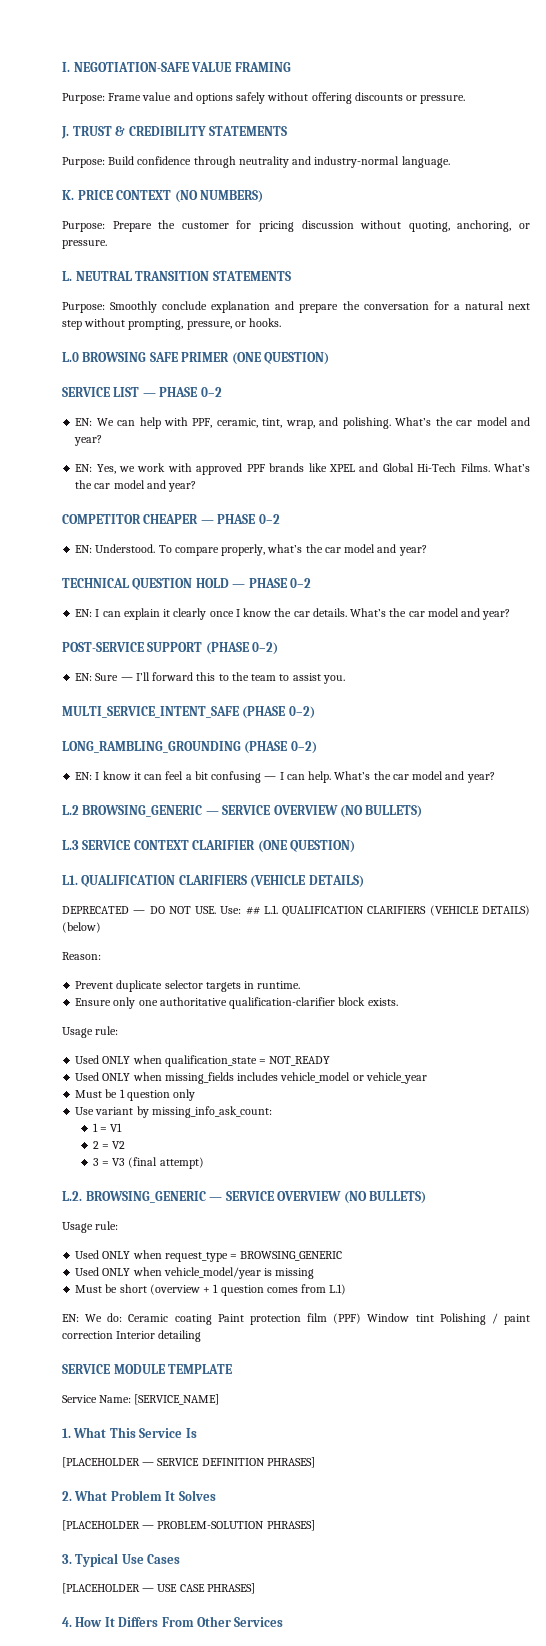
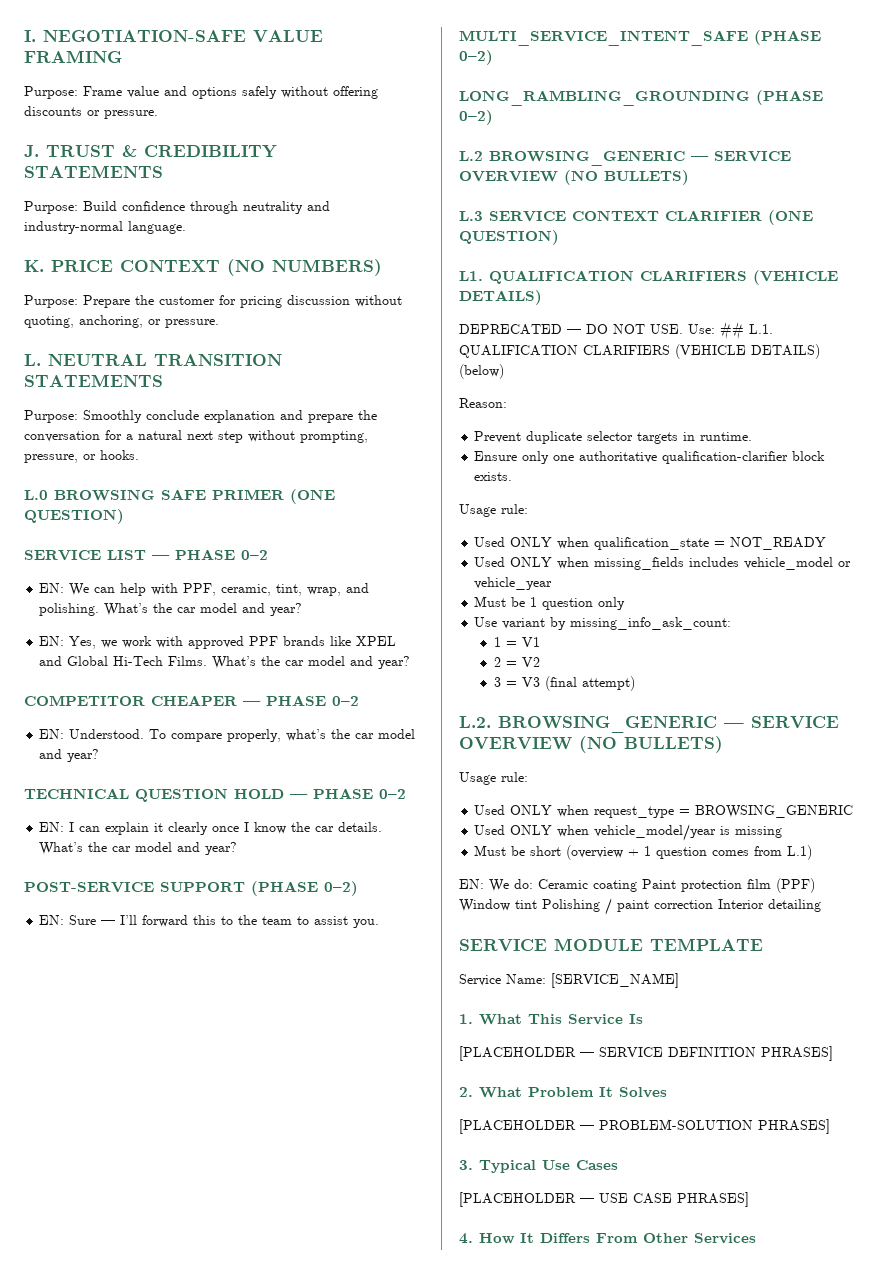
- EN: I know it can feel a bit confusing — I can help. What’s the car model and year?

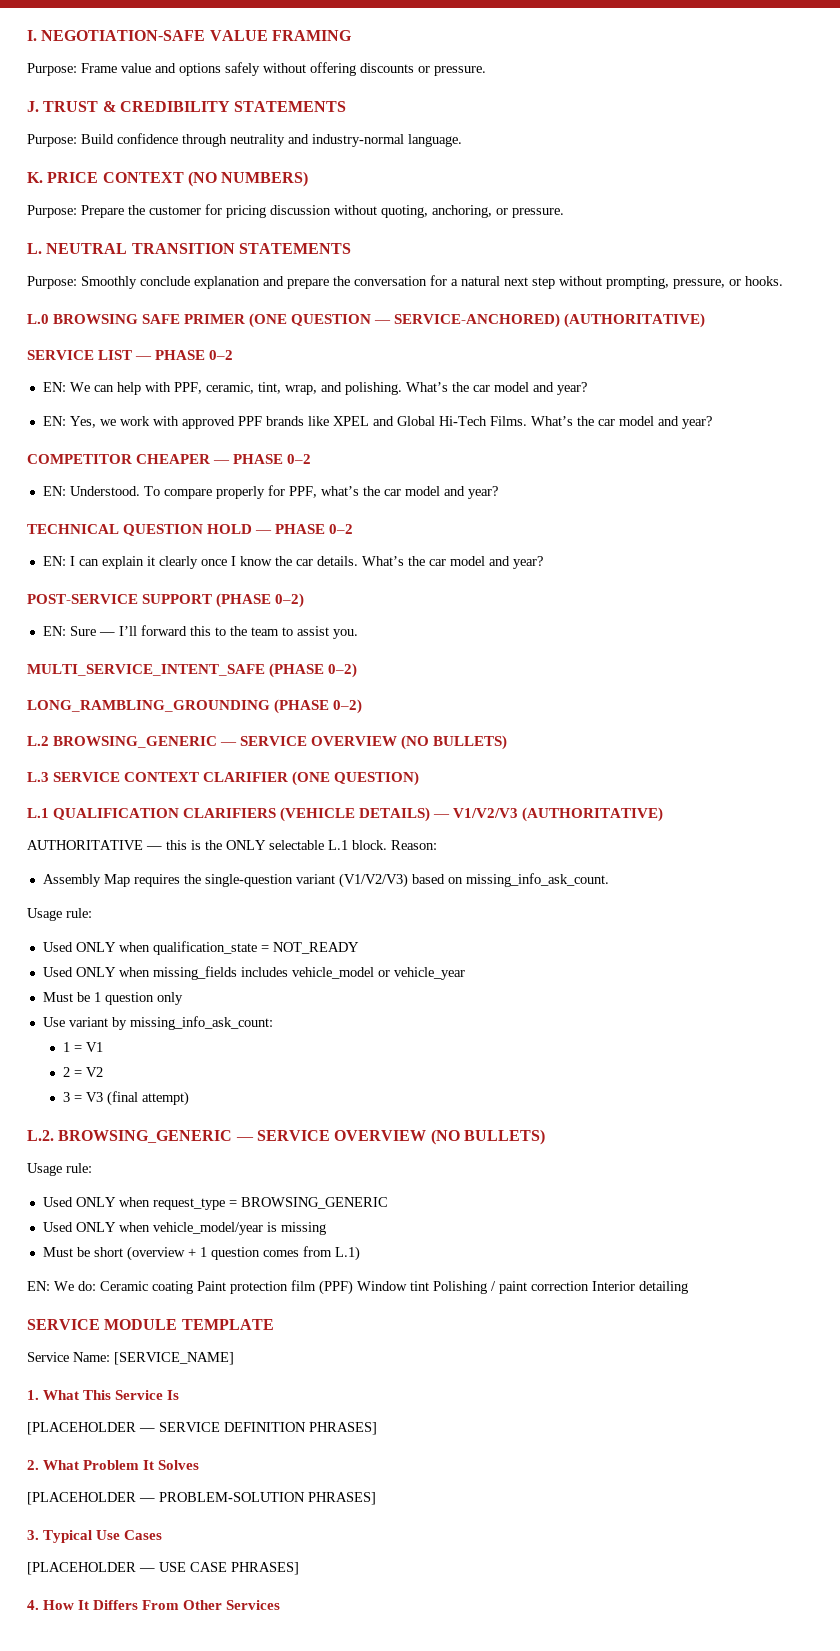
- L.0 BROWSING SAFE PRIMER (ONE QUESTION)
+ L.0 BROWSING SAFE PRIMER (ONE QUESTION — SERVICE-ANCHORED) (AUTHORITATIVE)
- To compare properly, what’s the car model and year?
+ To compare properly for PPF, what’s the car model and year?
- L1. QUALIFICATION CLARIFIERS (VEHICLE DETAILS)
- DEPRECATED — DO NOT USE. Use: ## L.1. QUALIFICATION CLARIFIERS (VEHICLE DETAILS) (below)
- Reason:
- Prevent duplicate selector targets in runtime.
- Ensure only one authoritative qualification-clarifier block exists.
+ L.1 QUALIFICATION CLARIFIERS (VEHICLE DETAILS) — V1/V2/V3 (AUTHORITATIVE)
+ AUTHORITATIVE — this is the ONLY selectable L.1 block. Reason:
+ Assembly Map requires the single-question variant (V1/V2/V3) based on missing_info_ask_count.

